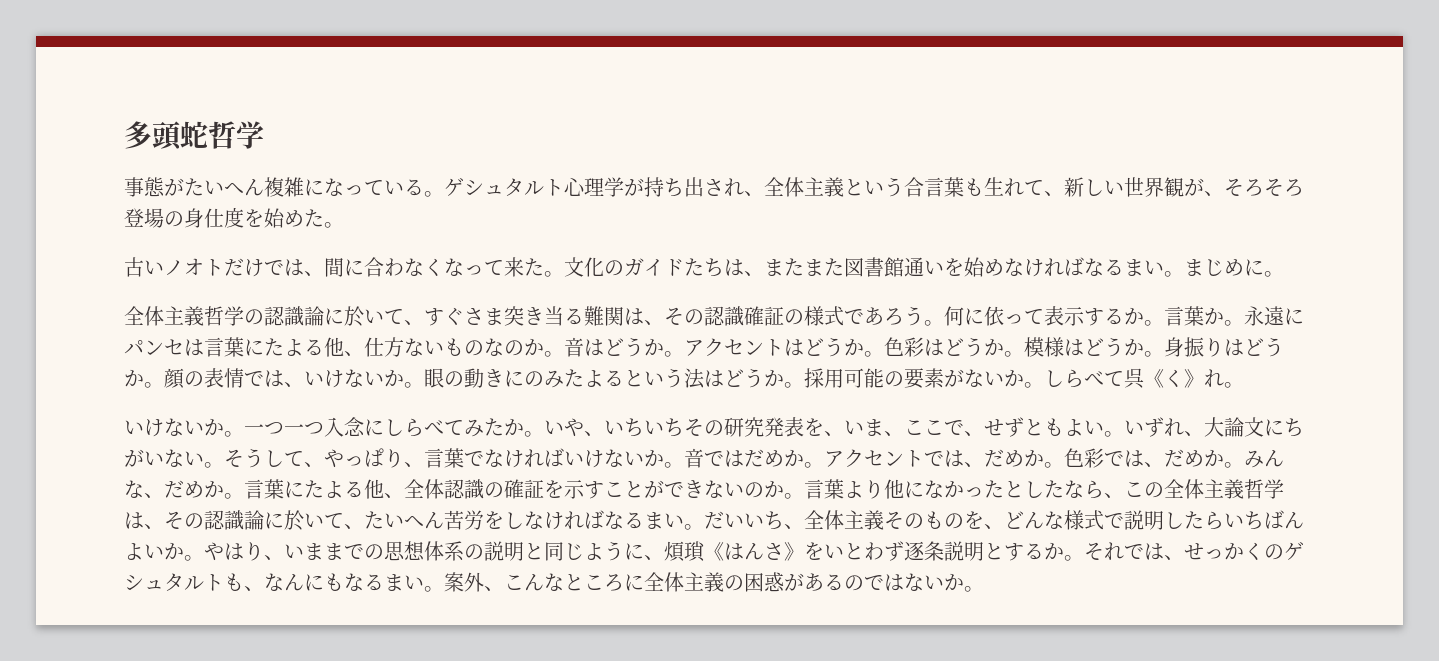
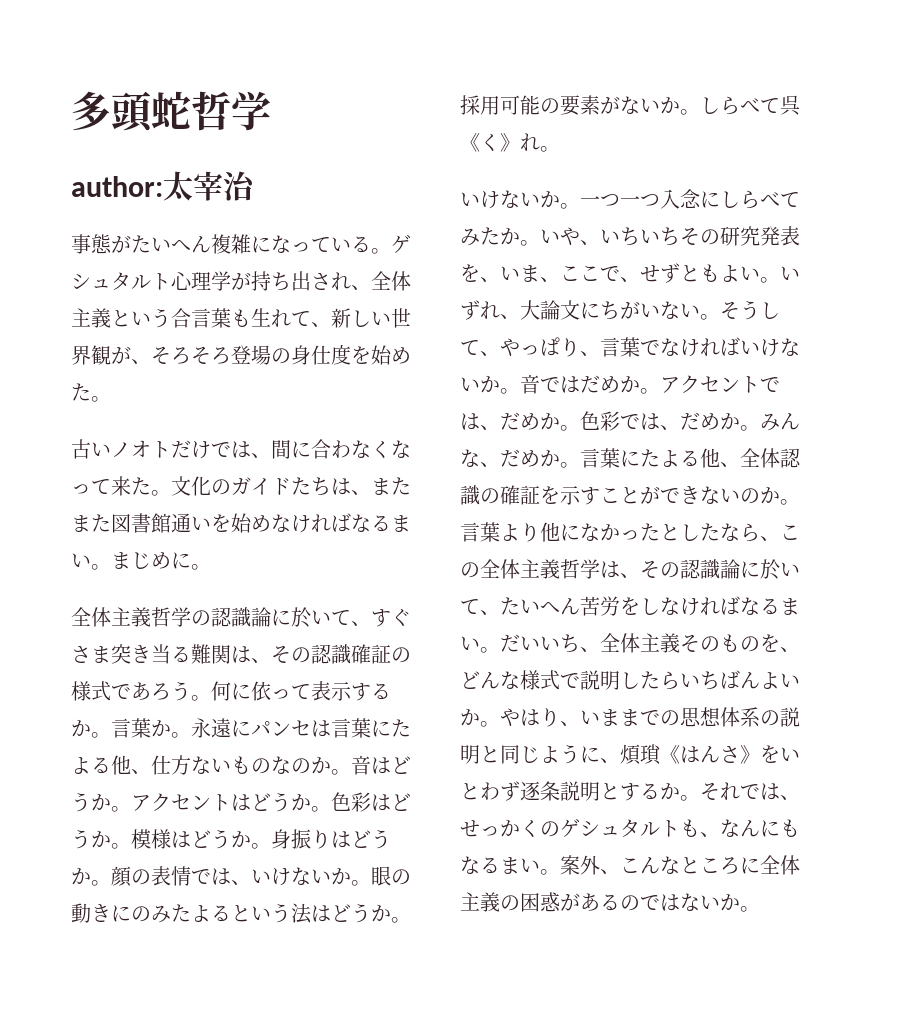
+ author:太宰治

